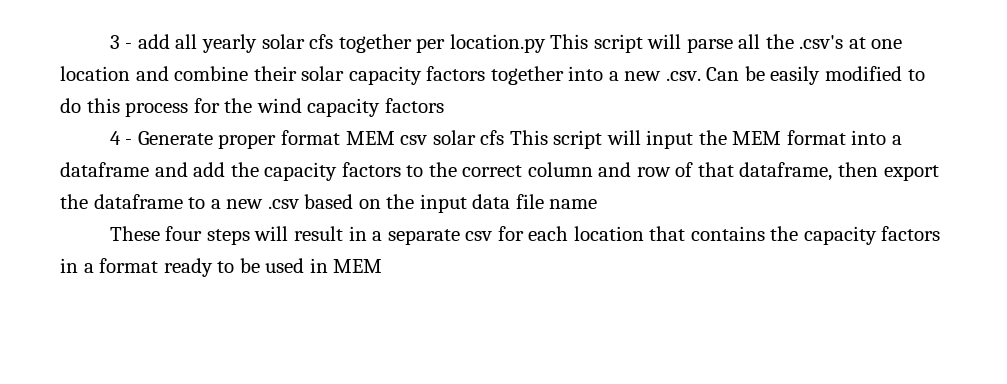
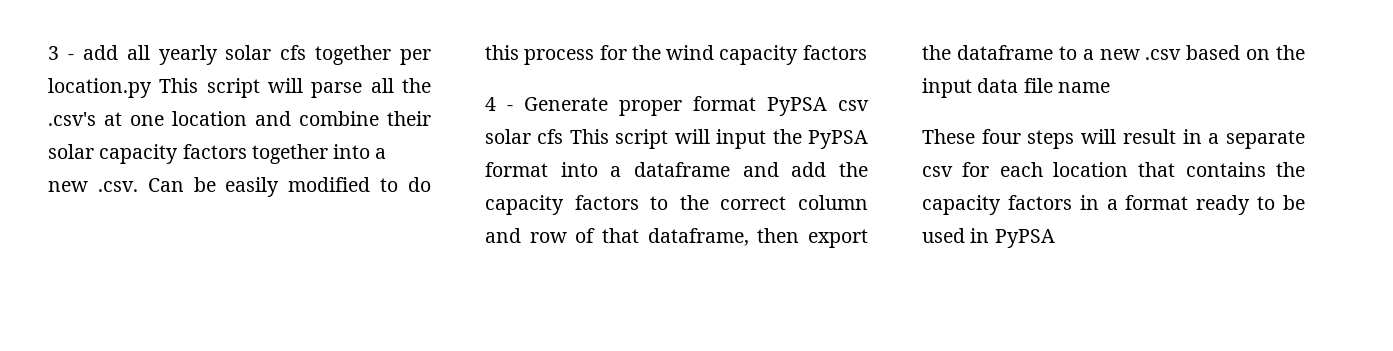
- 4 - Generate proper format MEM csv solar cfs This script will input the MEM format into a dataframe and add the capacity factors to the correct column and row of that dataframe, then export the dataframe to a new .csv based on the input data file name
+ 4 - Generate proper format PyPSA csv solar cfs This script will input the PyPSA format into a dataframe and add the capacity factors to the correct column and row of that dataframe, then export the dataframe to a new .csv based on the input data file name
- These four steps will result in a separate csv for each location that contains the capacity factors in a format ready to be used in MEM
+ These four steps will result in a separate csv for each location that contains the capacity factors in a format ready to be used in PyPSA

